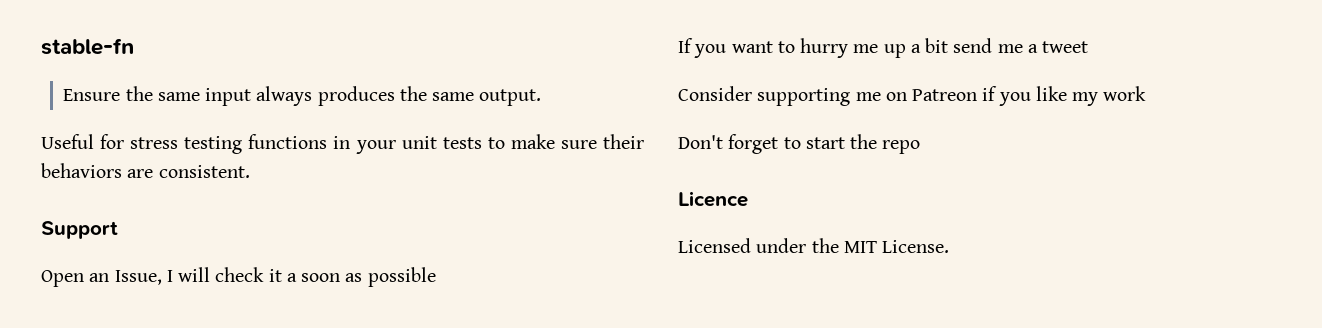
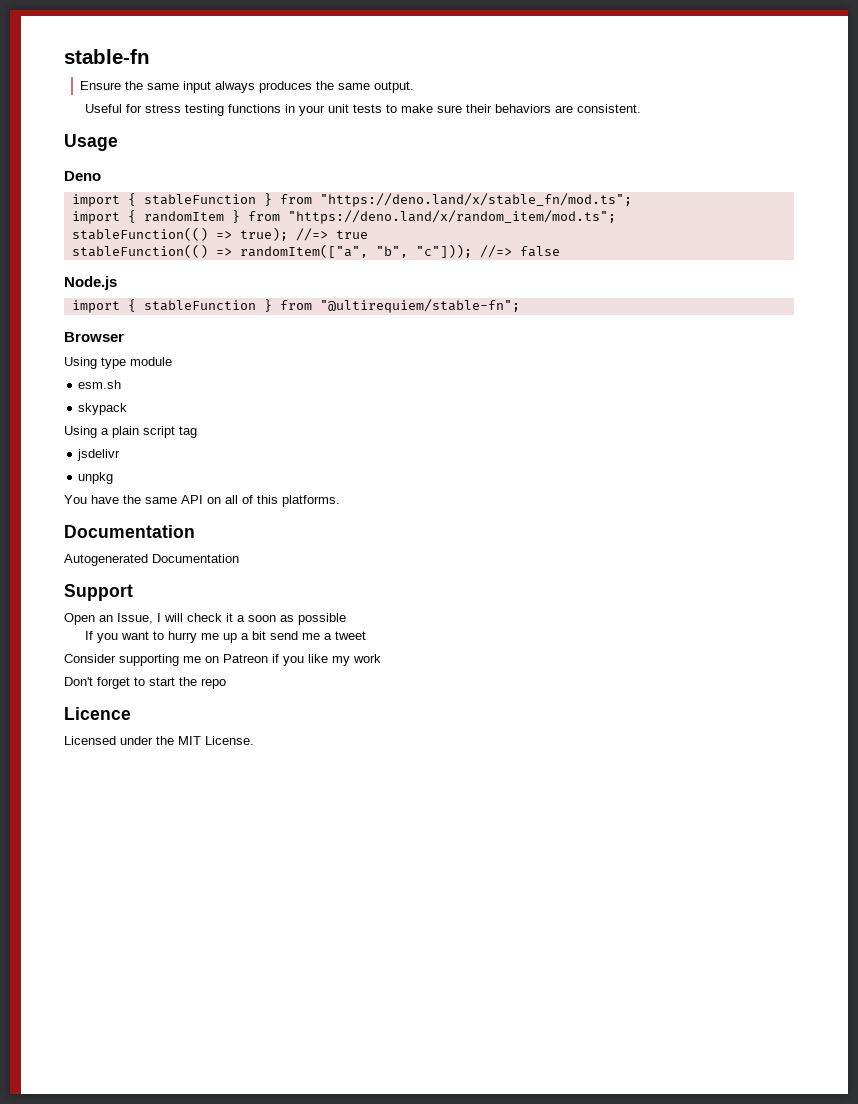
+ Usage
+ Deno
+ import { stableFunction } from "https://deno.land/x/stable_fn/mod.ts";
+ import { randomItem } from "https://deno.land/x/random_item/mod.ts";
+ stableFunction(() => true); //=> true
+ stableFunction(() => randomItem(["a", "b", "c"])); //=> false
+ Node.js
+ import { stableFunction } from "@ultirequiem/stable-fn";
+ Browser
+ Using type module
+ esm.sh
+ skypack
+ Using a plain script tag
+ jsdelivr
+ unpkg
+ You have the same API on all of this platforms.
+ Documentation
+ Autogenerated Documentation

